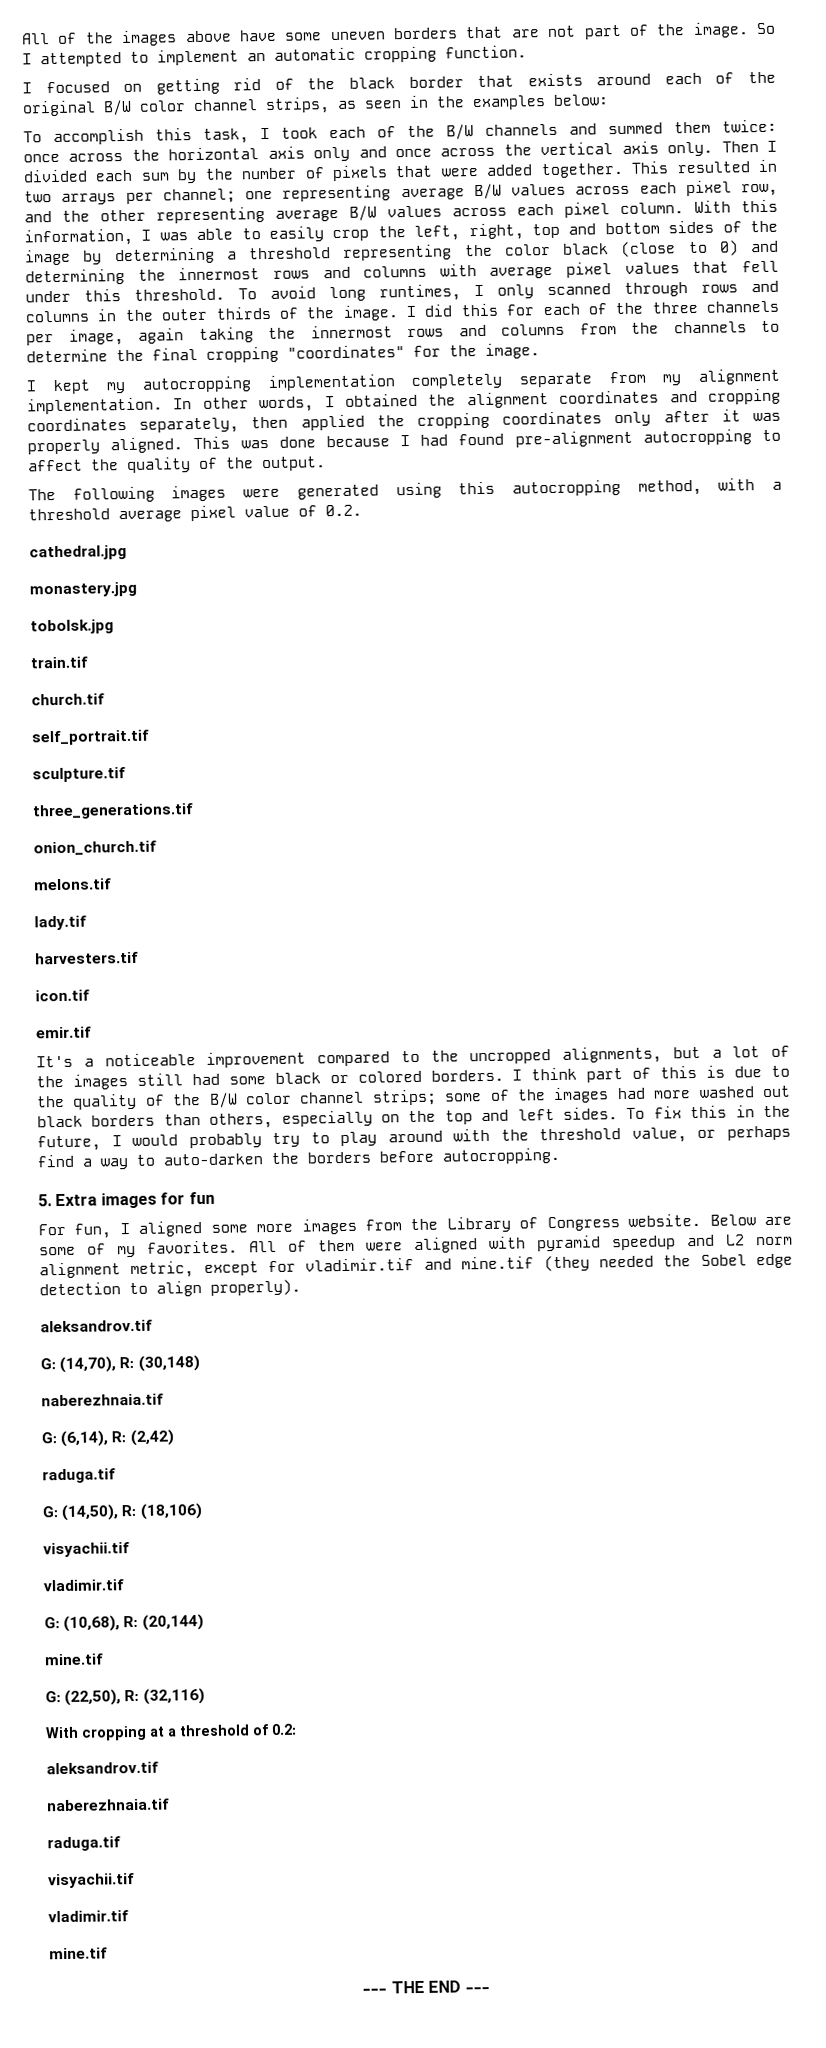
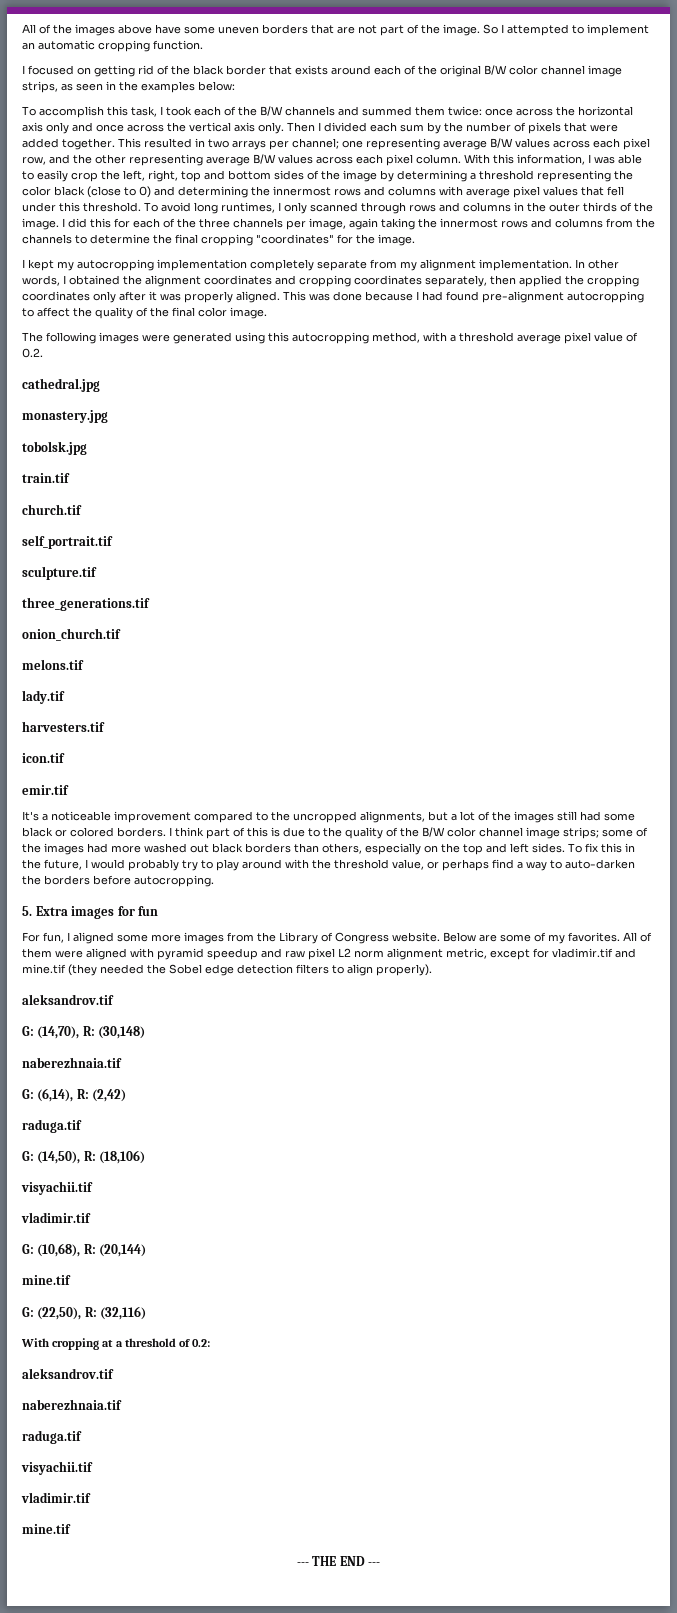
- I focused on getting rid of the black border that exists around each of the original B/W color channel strips, as seen in the examples below:
+ I focused on getting rid of the black border that exists around each of the original B/W color channel image strips, as seen in the examples below:
- This was done because I had found pre-alignment autocropping to affect the quality of the output.
+ This was done because I had found pre-alignment autocropping to affect the quality of the final color image.
- I think part of this is due to the quality of the B/W color channel strips; some of the images had more washed out black borders than others, especially on the top and left sides.
+ I think part of this is due to the quality of the B/W color channel image strips; some of the images had more washed out black borders than others, especially on the top and left sides.
- All of them were aligned with pyramid speedup and L2 norm alignment metric, except for vladimir.tif and mine.tif (they needed the Sobel edge detection to align properly).
+ All of them were aligned with pyramid speedup and raw pixel L2 norm alignment metric, except for vladimir.tif and mine.tif (they needed the Sobel edge detection filters to align properly).

